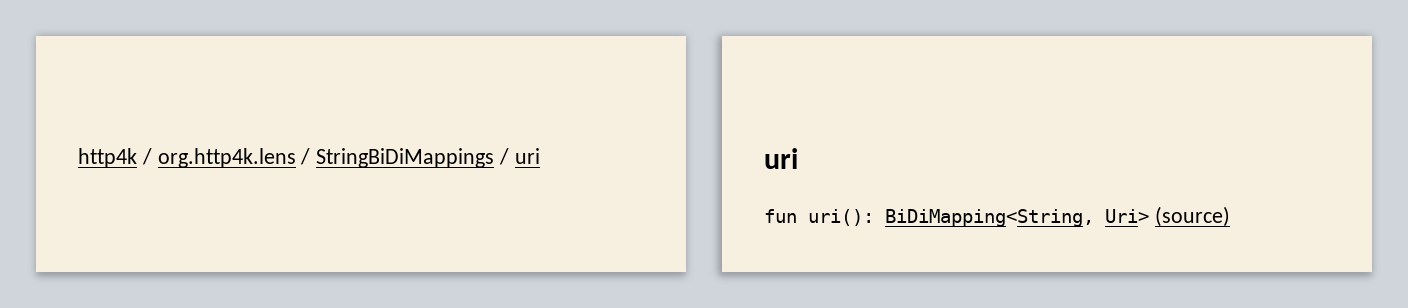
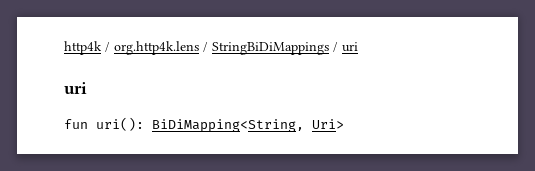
- fun uri(): BiDiMapping<String, Uri> (source)
+ fun uri(): BiDiMapping<String, Uri>

